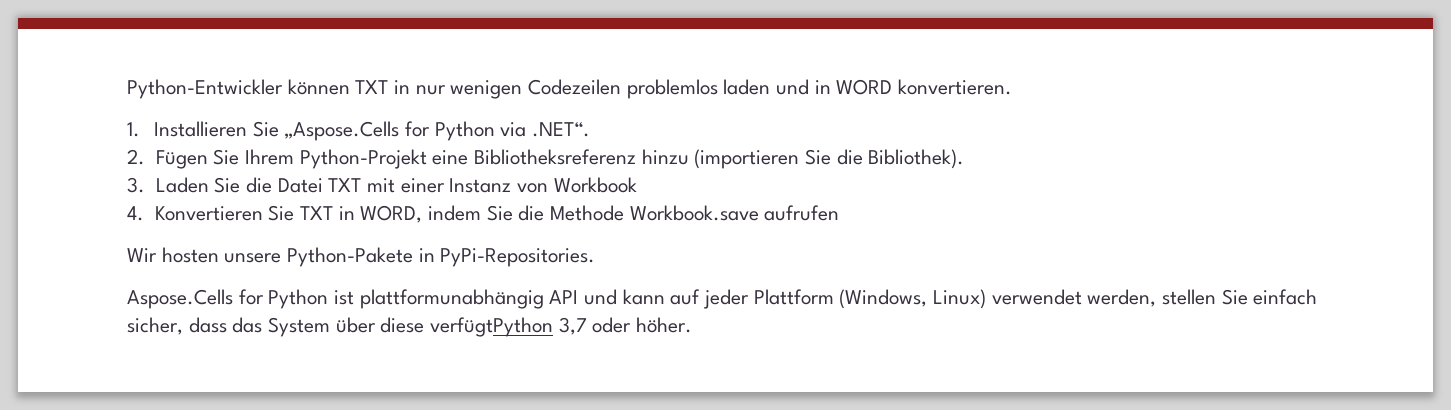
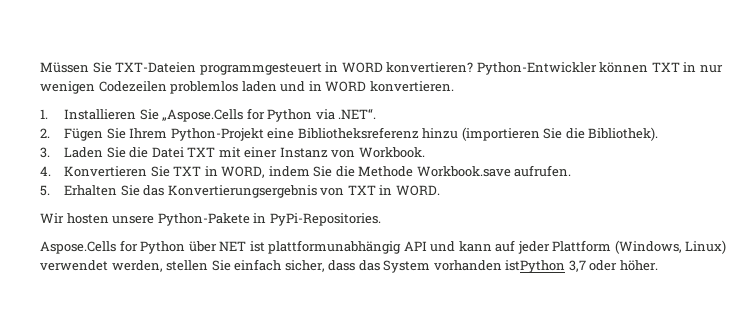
+ Müssen Sie TXT-Dateien programmgesteuert in WORD konvertieren?
- 3. Laden Sie die Datei TXT mit einer Instanz von Workbook
+ 3. Laden Sie die Datei TXT mit einer Instanz von Workbook.
- 4. Konvertieren Sie TXT in WORD, indem Sie die Methode Workbook.save aufrufen
+ 4. Konvertieren Sie TXT in WORD, indem Sie die Methode Workbook.save aufrufen.
+ 5. Erhalten Sie das Konvertierungsergebnis von TXT in WORD.
- Aspose.Cells for Python ist plattformunabhängig API und kann auf jeder Plattform (Windows, Linux) verwendet werden, stellen Sie einfach sicher, dass das System über diese verfügtPython 3,7 oder höher.
+ Aspose.Cells for Python über NET ist plattformunabhängig API und kann auf jeder Plattform (Windows, Linux) verwendet werden, stellen Sie einfach sicher, dass das System vorhanden istPython 3,7 oder höher.

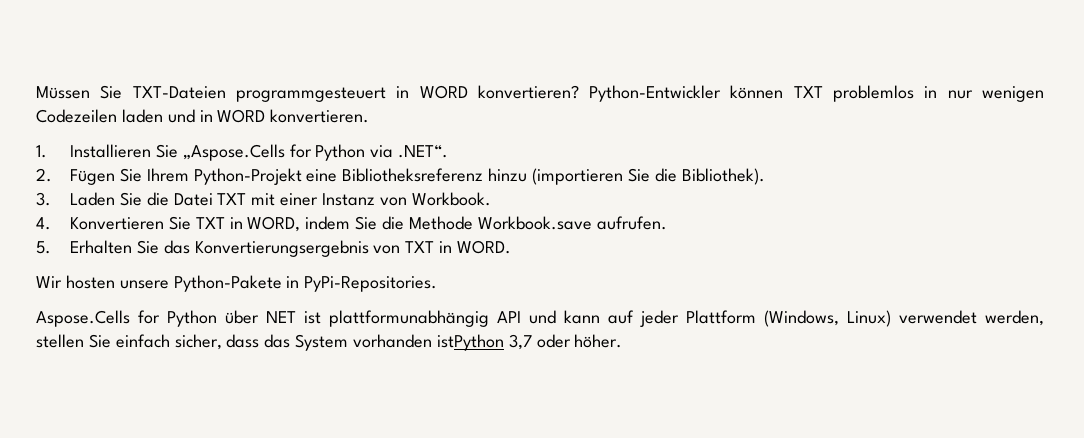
- Python-Entwickler können TXT in nur wenigen Codezeilen problemlos laden und in WORD konvertieren.
+ Python-Entwickler können TXT problemlos in nur wenigen Codezeilen laden und in WORD konvertieren.

